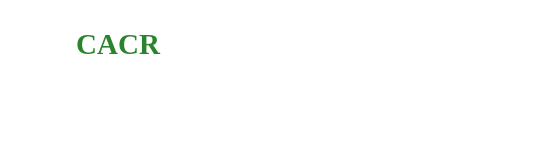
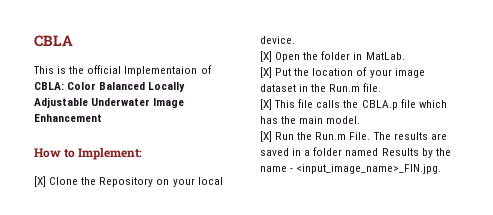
- CACR
+ CBLA
+ This is the official Implementaion of CBLA: Color Balanced Locally Adjustable Underwater Image Enhancement
+ How to Implement:
+ [X] Clone the Repository on your local device.
+ [X] Open the folder in MatLab.
+ [X] Put the location of your image dataset in the Run.m file.
+ [X] This file calls the CBLA.p file which has the main model.
+ [X] Run the Run.m File. The results are saved in a folder named Results by the name - <input_image_name>_FIN.jpg.

